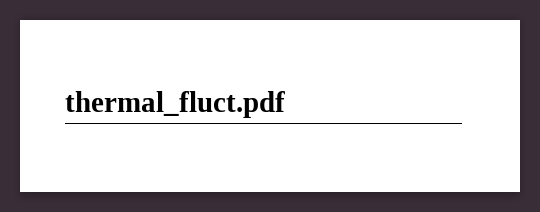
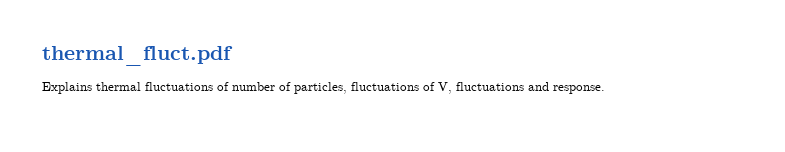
+ Explains thermal fluctuations of number of particles, fluctuations of V, fluctuations and response.

